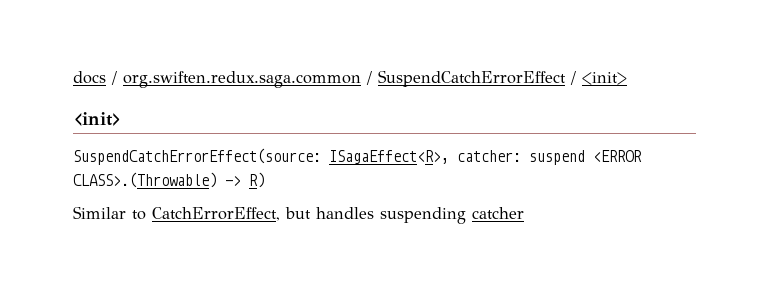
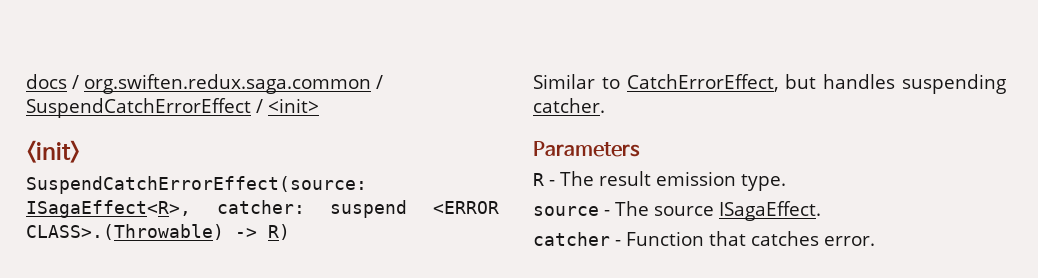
- Similar to CatchErrorEffect, but handles suspending catcher
+ Similar to CatchErrorEffect, but handles suspending catcher.
+ Parameters
+ R - The result emission type.
+ source - The source ISagaEffect.
+ catcher - Function that catches error.

